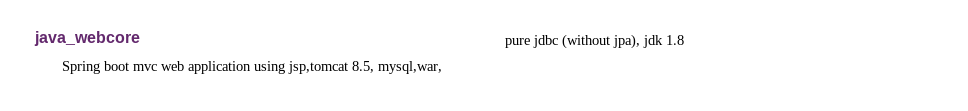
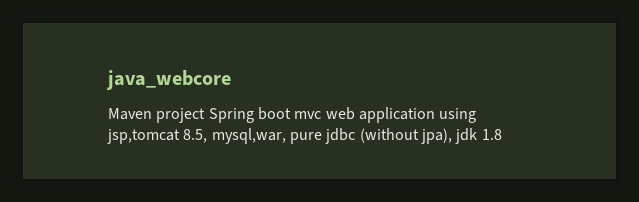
- Spring boot mvc web application using jsp,tomcat 8.5, mysql,war, pure jdbc (without jpa), jdk 1.8
+ Maven project Spring boot mvc web application using jsp,tomcat 8.5, mysql,war, pure jdbc (without jpa), jdk 1.8

